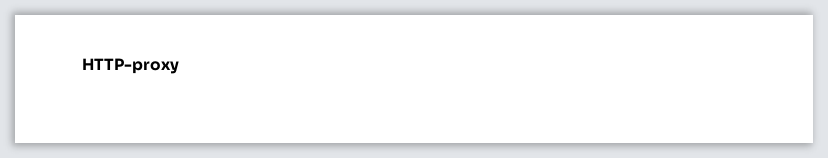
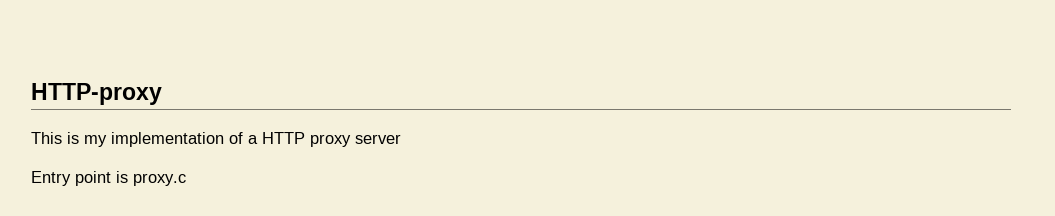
+ This is my implementation of a HTTP proxy server
+ Entry point is proxy.c

